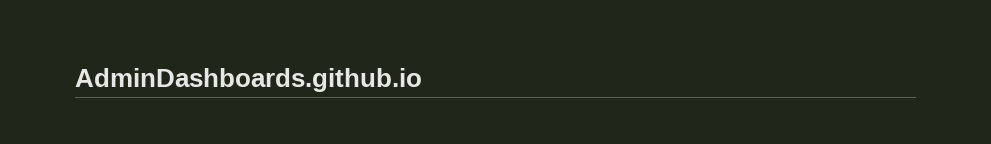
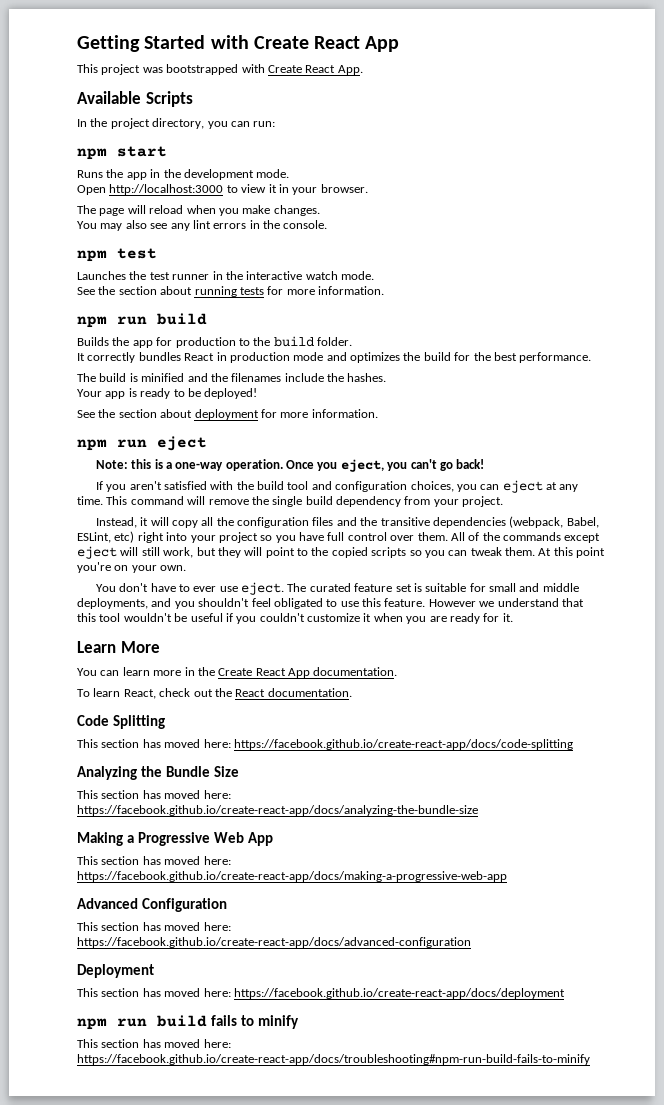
- AdminDashboards.github.io
+ Getting Started with Create React App
+ This project was bootstrapped with Create React App.
+ Available Scripts
+ In the project directory, you can run:
+ npm start
+ Runs the app in the development mode.
+ Open http://localhost:3000 to view it in your browser.
+ The page will reload when you make changes.
+ You may also see any lint errors in the console.
+ npm test
+ Launches the test runner in the interactive watch mode.
+ See the section about running tests for more information.
+ npm run build
+ Builds the app for production to the build folder.
+ It correctly bundles React in production mode and optimizes the build for the best performance.
+ The build is minified and the filenames include the hashes.
+ Your app is ready to be deployed!
+ See the section about deployment for more information.
+ npm run eject
+ Note: this is a one-way operation. Once you eject, you can't go back!
+ If you aren't satisfied with the build tool and configuration choices, you can eject at any time. This command will remove the single build dependency from your project.
+ Instead, it will copy all the configuration files and the transitive dependencies (webpack, Babel, ESLint, etc) right into your project so you have full control over them. All of the commands except eject will still work, but they will point to the copied scripts so you can tweak them. At this point you're on your own.
+ You don't have to ever use eject. The curated feature set is suitable for small and middle deployments, and you shouldn't feel obligated to use this feature. However we understand that this tool wouldn't be useful if you couldn't customize it when you are ready for it.
+ Learn More
+ You can learn more in the Create React App documentation.
+ To learn React, check out the React documentation.
+ Code Splitting
+ This section has moved here: https://facebook.github.io/create-react-app/docs/code-splitting
+ Analyzing the Bundle Size
+ This section has moved here: https://facebook.github.io/create-react-app/docs/analyzing-the-bundle-size
+ Making a Progressive Web App
+ This section has moved here: https://facebook.github.io/create-react-app/docs/making-a-progressive-web-app
+ Advanced Configuration
+ This section has moved here: https://facebook.github.io/create-react-app/docs/advanced-configuration
+ Deployment
+ This section has moved here: https://facebook.github.io/create-react-app/docs/deployment
+ npm run build fails to minify
+ This section has moved here: https://facebook.github.io/create-react-app/docs/troubleshooting#npm-run-build-fails-to-minify

